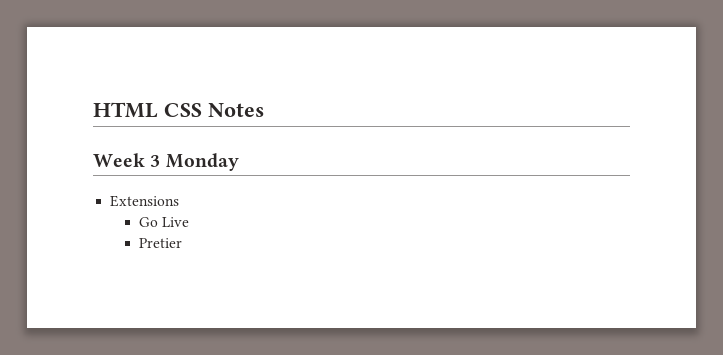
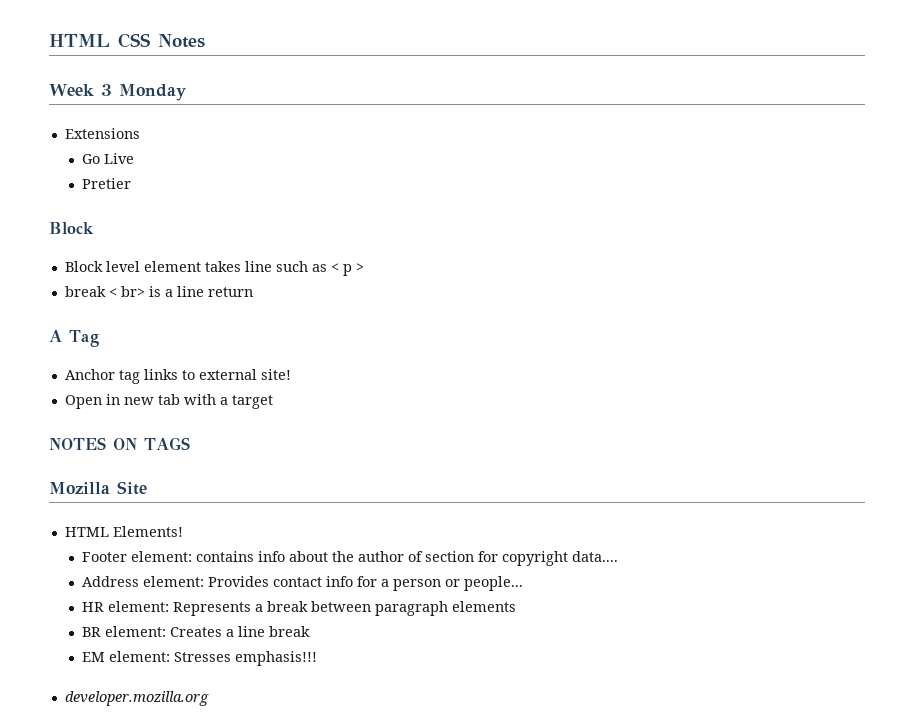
  Pretier
+ Block
+ Block level element takes line such as < p >
+ break < br> is a line return
+ A Tag
+ Anchor tag links to external site!
+ Open in new tab with a target
+ NOTES ON TAGS
+ Mozilla Site
+ HTML Elements!
+ Footer element: contains info about the author of section for copyright data....
+ Address element: Provides contact info for a person or people...
+ HR element: Represents a break between paragraph elements
+ BR element: Creates a line break
+ EM element: Stresses emphasis!!!
+ developer.mozilla.org

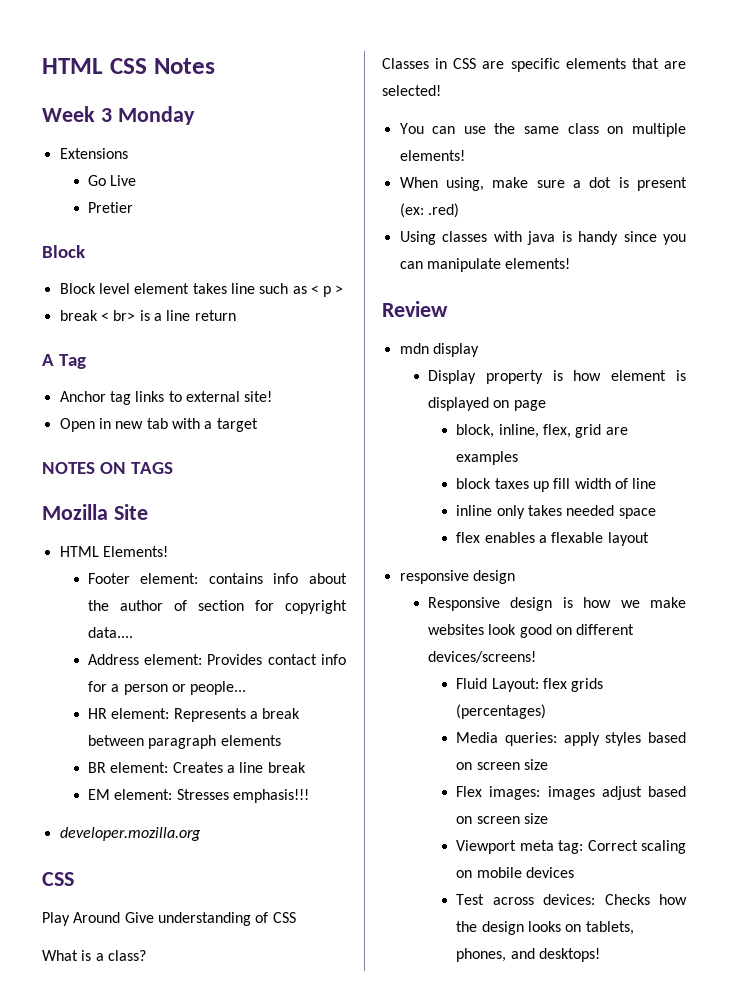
  developer.mozilla.org
+ CSS
+ Play Around Give understanding of CSS
+ What is a class?
+ Classes in CSS are specific elements that are selected!
+ You can use the same class on multiple elements!
+ When using, make sure a dot is present (ex: .red)
+ Using classes with java is handy since you can manipulate elements!
+ Review
+ mdn display
+ Display property is how element is displayed on page
+ block, inline, flex, grid are examples
+ block taxes up fill width of line
+ inline only takes needed space
+ flex enables a flexable layout
+ responsive design
+ Responsive design is how we make websites look good on different devices/screens!
+ Fluid Layout: flex grids (percentages)
+ Media queries: apply styles based on screen size
+ Flex images: images adjust based on screen size
+ Viewport meta tag: Correct scaling on mobile devices
+ Test across devices: Checks how the design looks on tablets, phones, and desktops!

